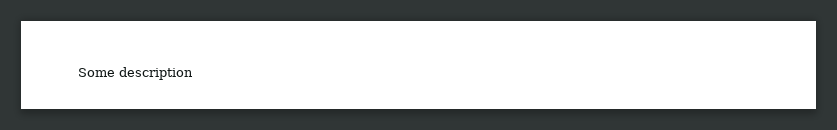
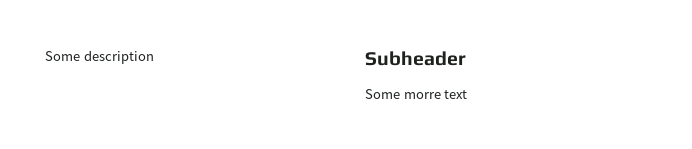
+ Subheader
+ Some morre text

